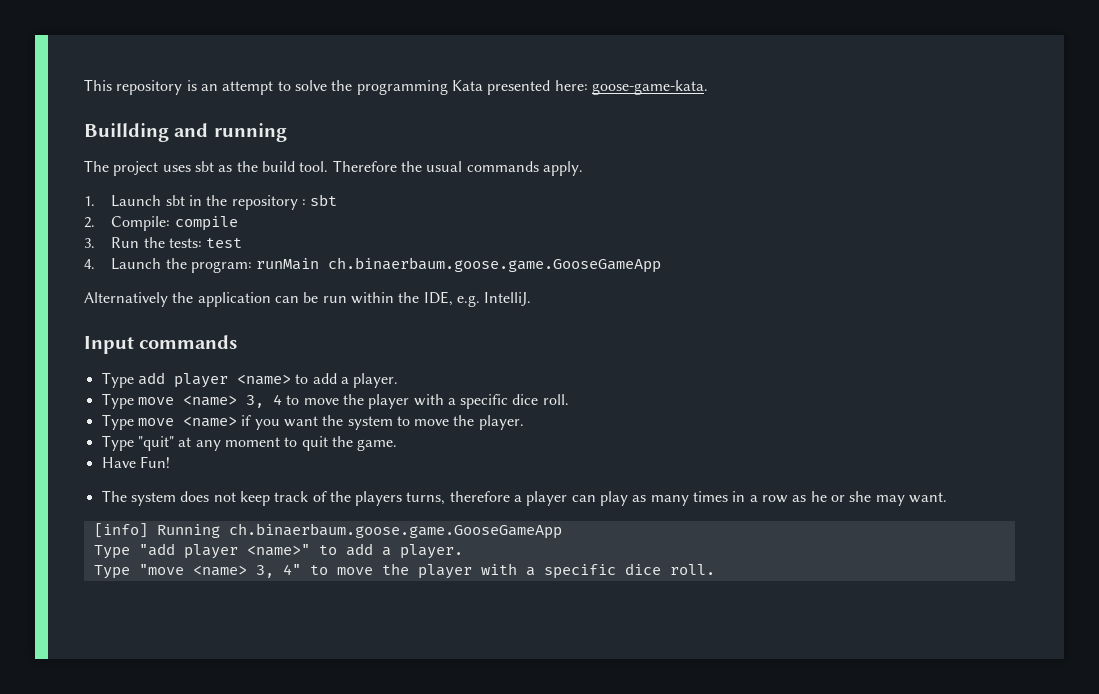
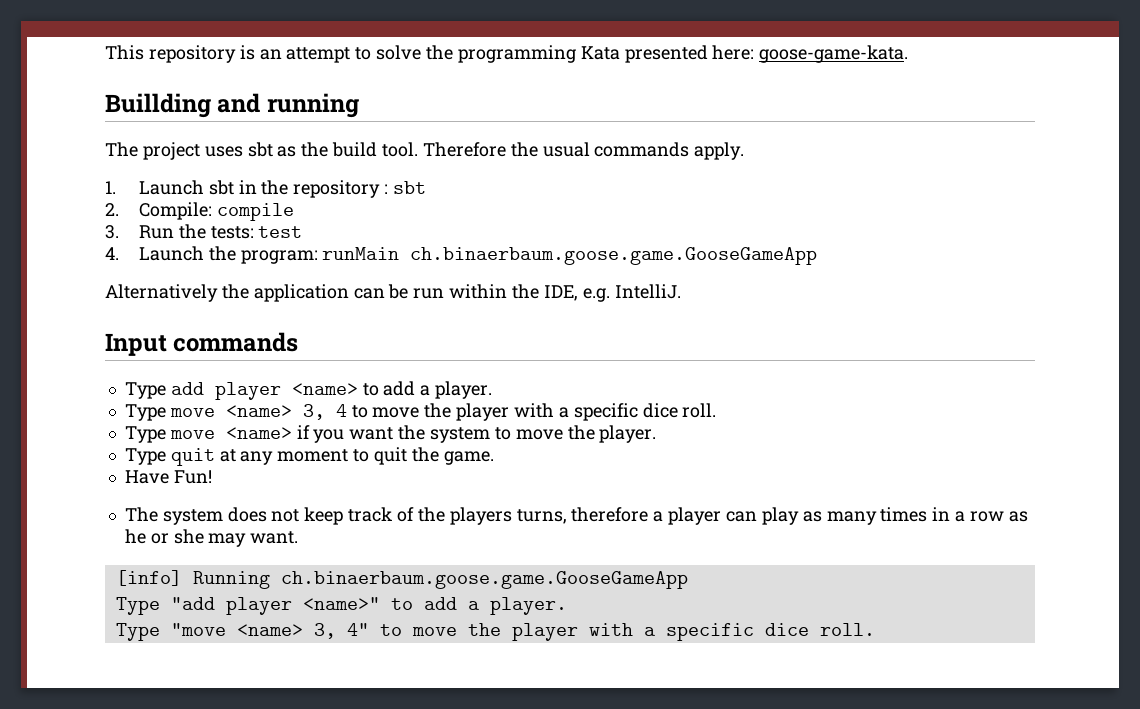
- Type "quit" at any moment to quit the game.
+ Type quit at any moment to quit the game.

